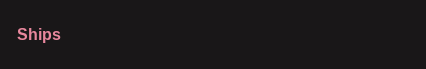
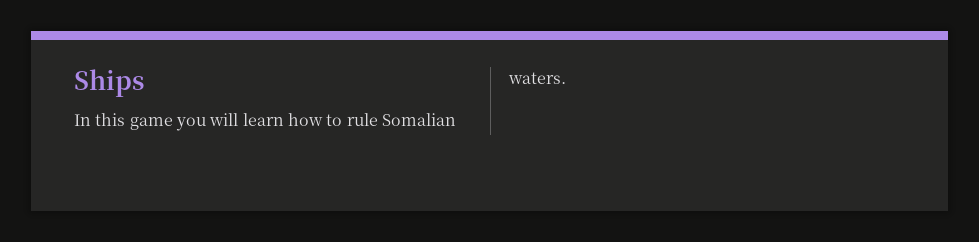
+ In this game you will learn how to rule Somalian waters.

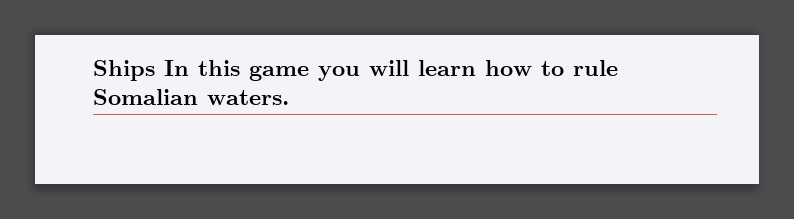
- Ships
- In this game you will learn how to rule Somalian waters.
+ Ships In this game you will learn how to rule Somalian waters.

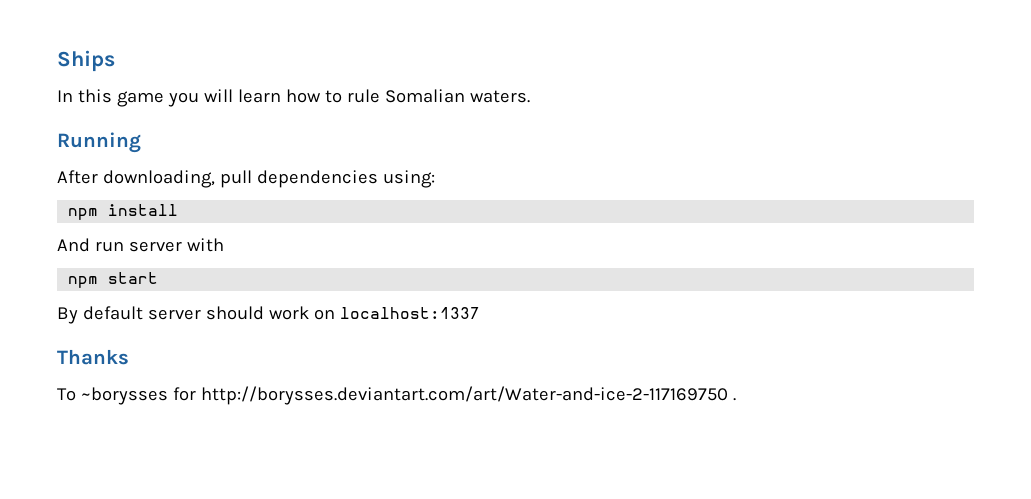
- Ships In this game you will learn how to rule Somalian waters.
+ Ships
+ In this game you will learn how to rule Somalian waters.
+ Running
+ After downloading, pull dependencies using:
+ npm install
+ And run server with
+ npm start
+ By default server should work on localhost:1337
+ Thanks
+ To ~borysses for http://borysses.deviantart.com/art/Water-and-ice-2-117169750 .

